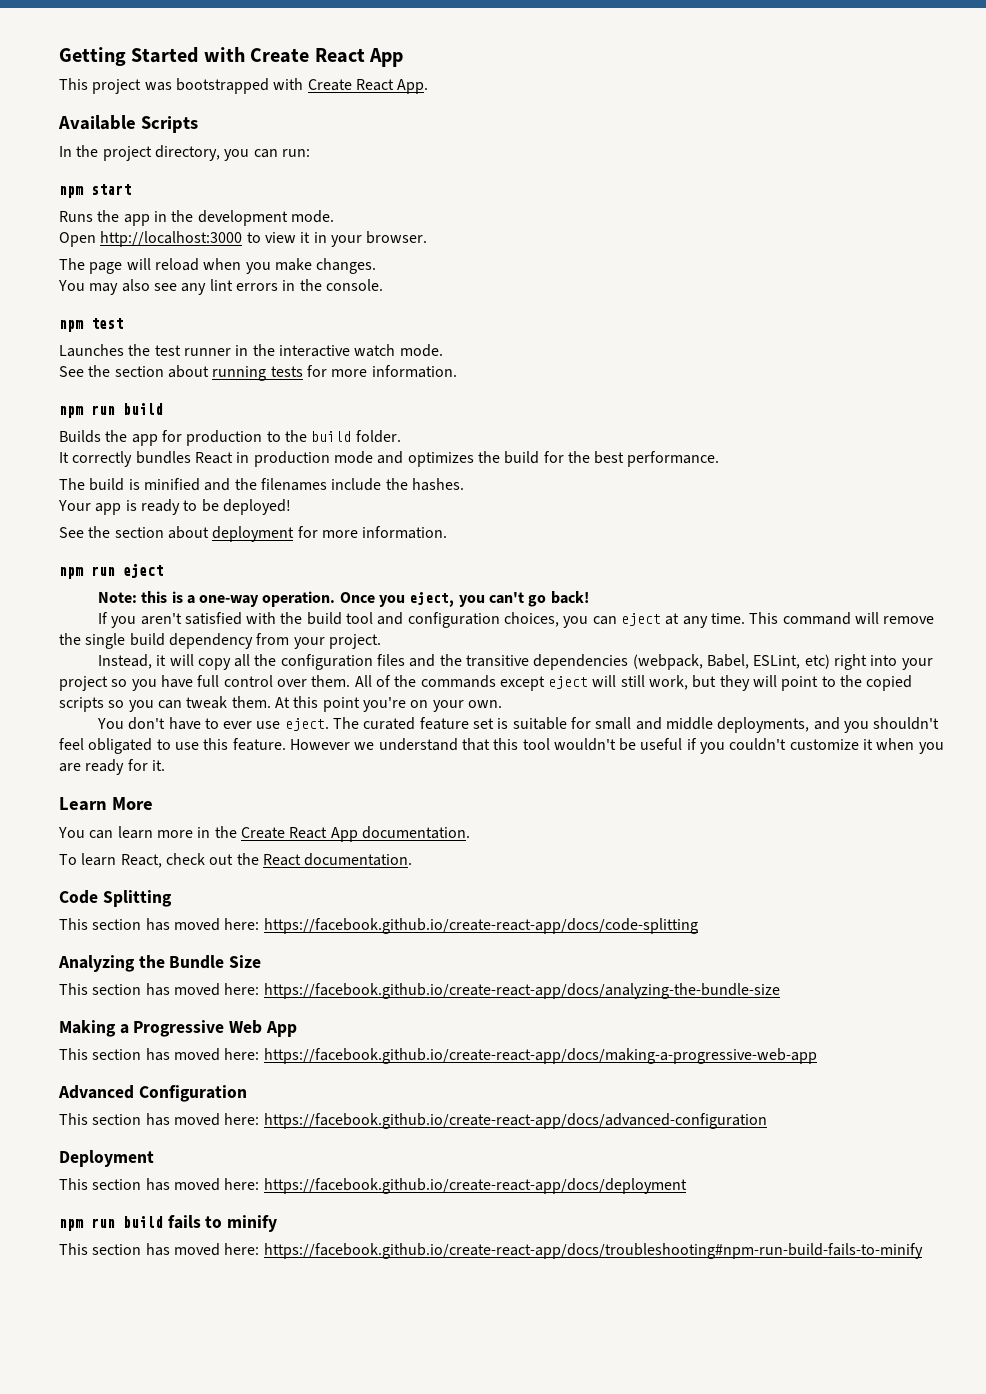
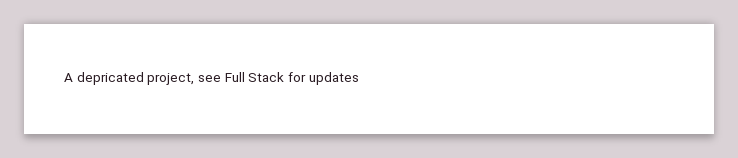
- Getting Started with Create React App
- This project was bootstrapped with Create React App.
- Available Scripts
- In the project directory, you can run:
- npm start
- Runs the app in the development mode.
- Open http://localhost:3000 to view it in your browser.
- The page will reload when you make changes.
- You may also see any lint errors in the console.
- npm test
- Launches the test runner in the interactive watch mode.
- See the section about running tests for more information.
- npm run build
- Builds the app for production to the build folder.
- It correctly bundles React in production mode and optimizes the build for the best performance.
- The build is minified and the filenames include the hashes.
- Your app is ready to be deployed!
- See the section about deployment for more information.
- npm run eject
- Note: this is a one-way operation. Once you eject, you can't go back!
- If you aren't satisfied with the build tool and configuration choices, you can eject at any time. This command will remove the single build dependency from your project.
- Instead, it will copy all the configuration files and the transitive dependencies (webpack, Babel, ESLint, etc) right into your project so you have full control over them. All of the commands except eject will still work, but they will point to the copied scripts so you can tweak them. At this point you're on your own.
- You don't have to ever use eject. The curated feature set is suitable for small and middle deployments, and you shouldn't feel obligated to use this feature. However we understand that this tool wouldn't be useful if you couldn't customize it when you are ready for it.
- Learn More
- You can learn more in the Create React App documentation.
- To learn React, check out the React documentation.
- Code Splitting
- This section has moved here: https://facebook.github.io/create-react-app/docs/code-splitting
- Analyzing the Bundle Size
- This section has moved here: https://facebook.github.io/create-react-app/docs/analyzing-the-bundle-size
- Making a Progressive Web App
- This section has moved here: https://facebook.github.io/create-react-app/docs/making-a-progressive-web-app
- Advanced Configuration
- This section has moved here: https://facebook.github.io/create-react-app/docs/advanced-configuration
- Deployment
- This section has moved here: https://facebook.github.io/create-react-app/docs/deployment
- npm run build fails to minify
- This section has moved here: https://facebook.github.io/create-react-app/docs/troubleshooting#npm-run-build-fails-to-minify
+ A depricated project, see Full Stack for updates

